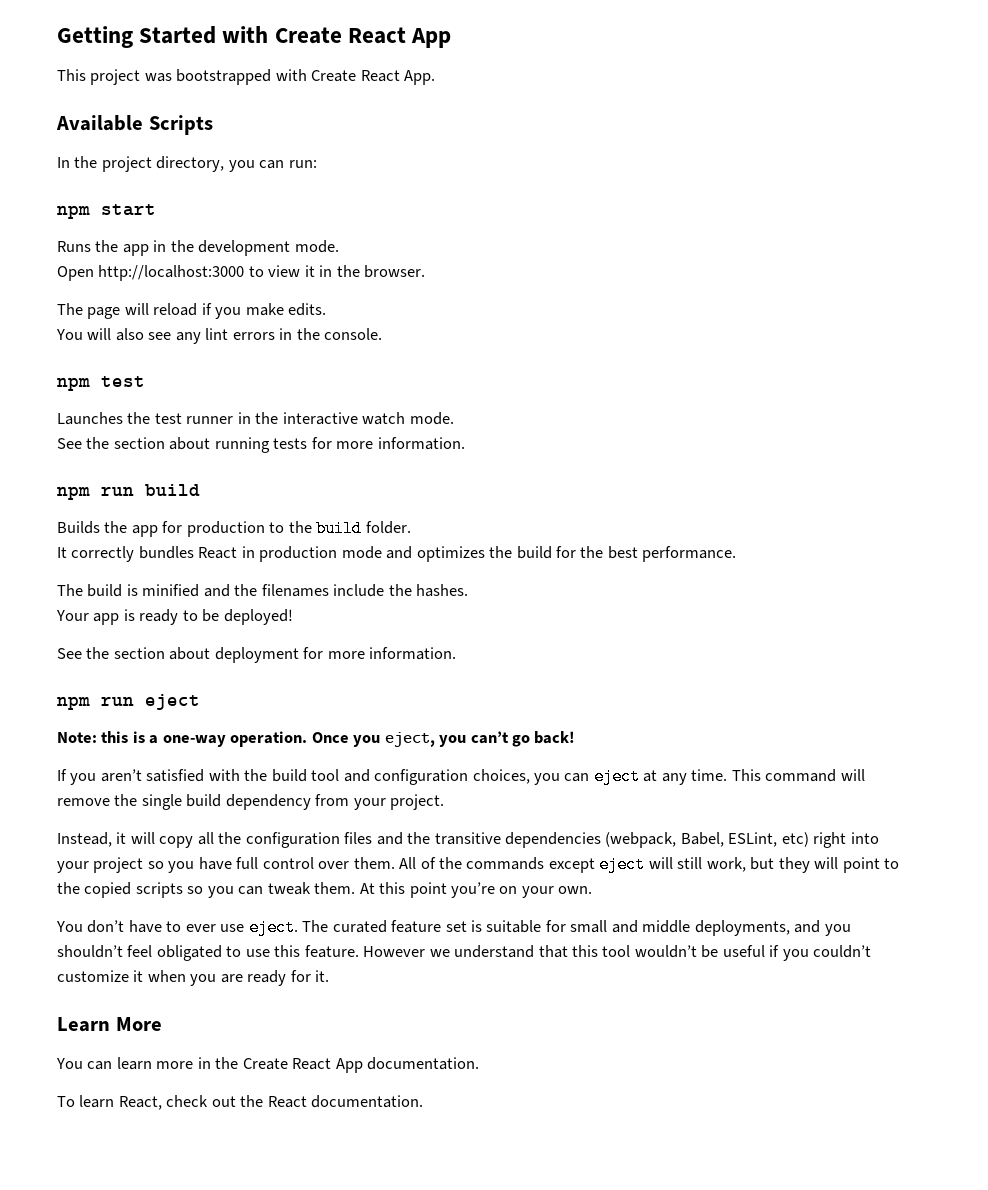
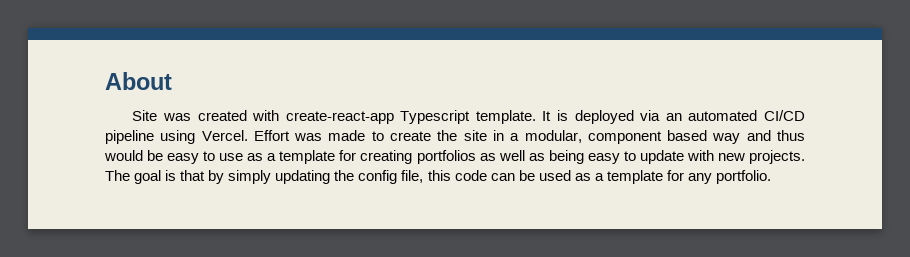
- Getting Started with Create React App
- This project was bootstrapped with Create React App.
- Available Scripts
- In the project directory, you can run:
- npm start
- Runs the app in the development mode.
- Open http://localhost:3000 to view it in the browser.
- The page will reload if you make edits.
- You will also see any lint errors in the console.
- npm test
- Launches the test runner in the interactive watch mode.
- See the section about running tests for more information.
- npm run build
- Builds the app for production to the build folder.
- It correctly bundles React in production mode and optimizes the build for the best performance.
- The build is minified and the filenames include the hashes.
- Your app is ready to be deployed!
- See the section about deployment for more information.
- npm run eject
- Note: this is a one-way operation. Once you eject, you can’t go back!
- If you aren’t satisfied with the build tool and configuration choices, you can eject at any time. This command will remove the single build dependency from your project.
- Instead, it will copy all the configuration files and the transitive dependencies (webpack, Babel, ESLint, etc) right into your project so you have full control over them. All of the commands except eject will still work, but they will point to the copied scripts so you can tweak them. At this point you’re on your own.
- You don’t have to ever use eject. The curated feature set is suitable for small and middle deployments, and you shouldn’t feel obligated to use this feature. However we understand that this tool wouldn’t be useful if you couldn’t customize it when you are ready for it.
- Learn More
- You can learn more in the Create React App documentation.
- To learn React, check out the React documentation.
+ About
+ Site was created with create-react-app Typescript template. It is deployed via an automated CI/CD pipeline using Vercel. Effort was made to create the site in a modular, component based way and thus would be easy to use as a template for creating portfolios as well as being easy to update with new projects. The goal is that by simply updating the config file, this code can be used as a template for any portfolio.

